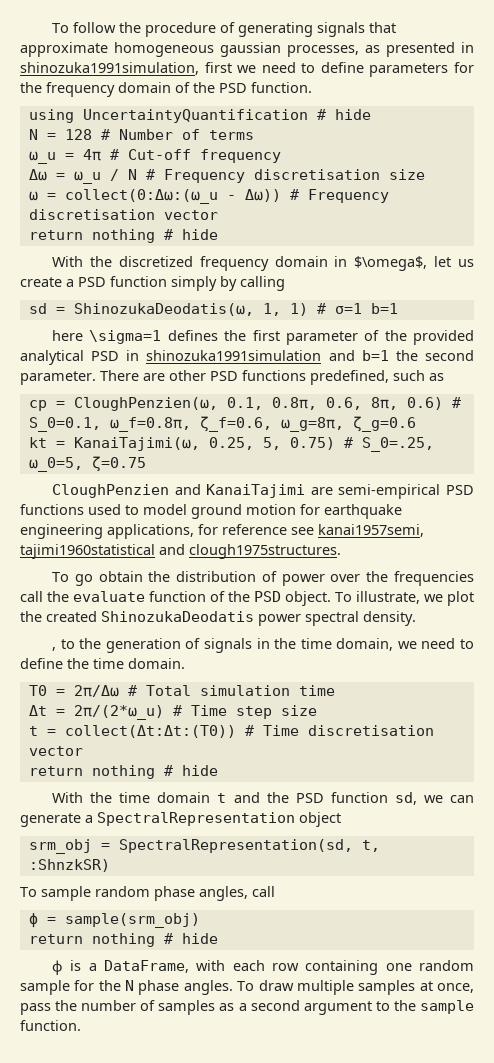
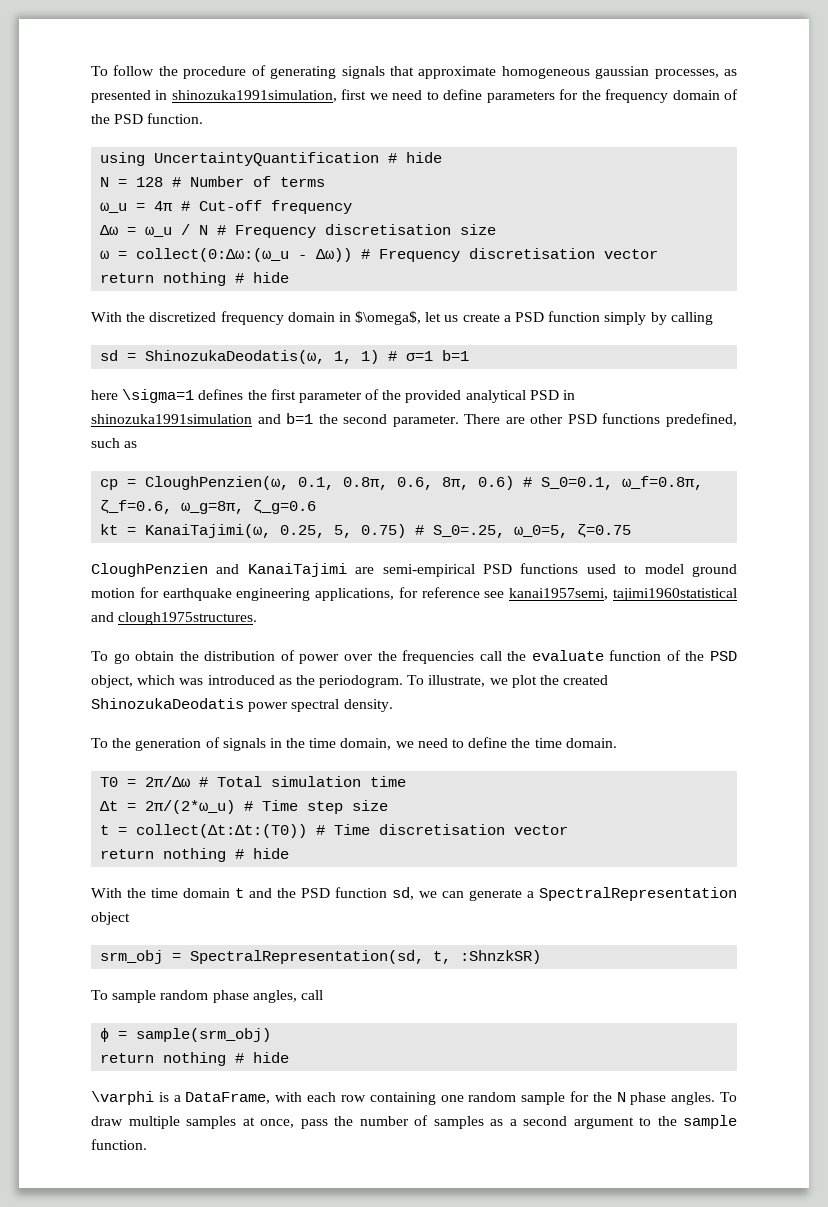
- To go obtain the distribution of power over the frequencies call the evaluate function of the PSD object.
+ To go obtain the distribution of power over the frequencies call the evaluate function of the PSD object, which was introduced as the periodogram.
- , to the generation of signals in the time domain, we need to define the time domain.
+ To the generation of signals in the time domain, we need to define the time domain.
- ϕ is a DataFrame, with each row containing one random sample for the N phase angles.
+ \varphi is a DataFrame, with each row containing one random sample for the N phase angles.

